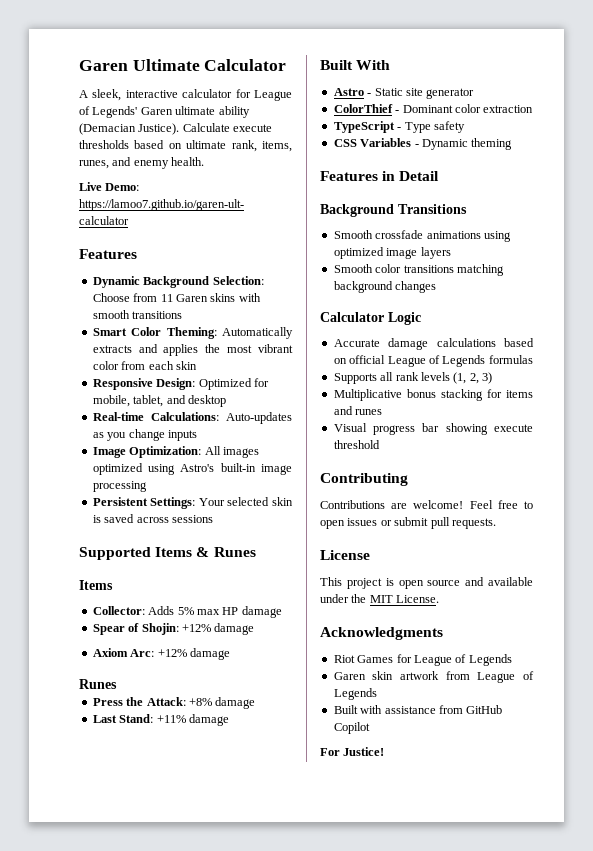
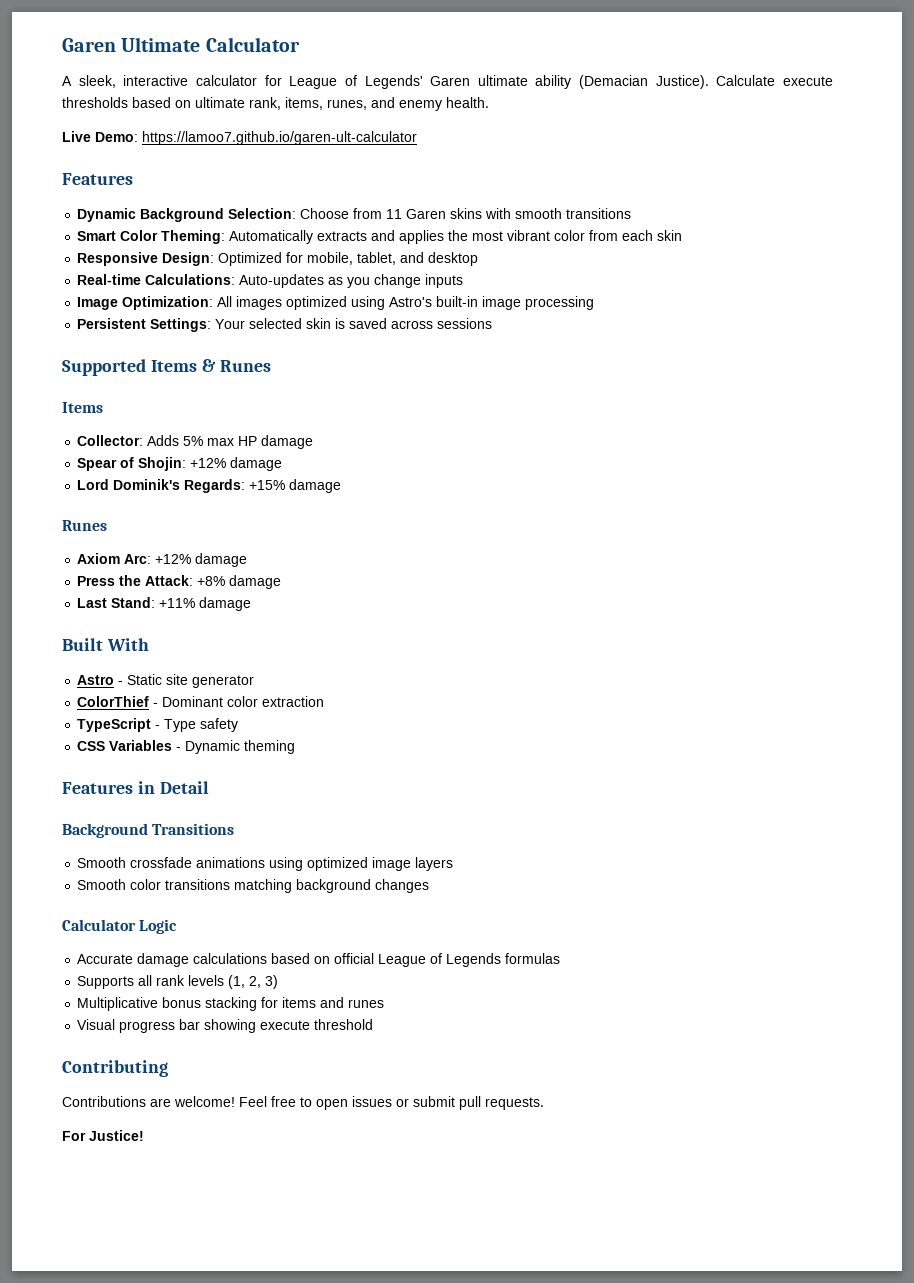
+ Lord Dominik's Regards: +15% damage
+ Runes
  Axiom Arc: +12% damage
- Runes
- License
- This project is open source and available under the MIT License.
- Acknowledgments
- Riot Games for League of Legends
- Garen skin artwork from League of Legends
- Built with assistance from GitHub Copilot

